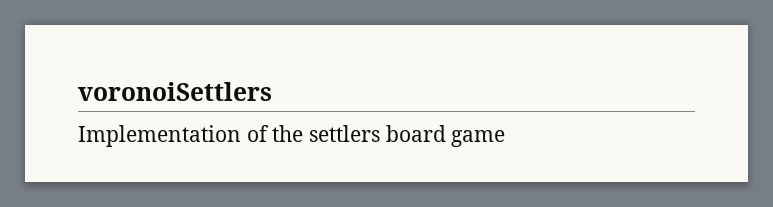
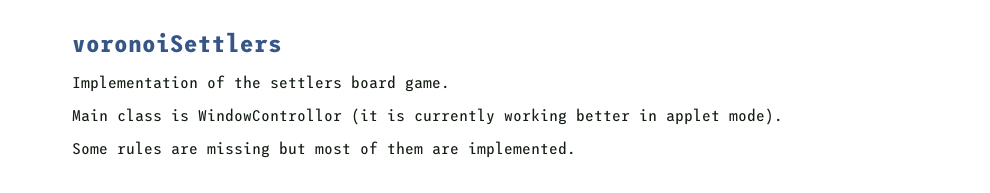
- Implementation of the settlers board game
+ Implementation of the settlers board game.
+ Main class is WindowControllor (it is currently working better in applet mode).
+ Some rules are missing but most of them are implemented.

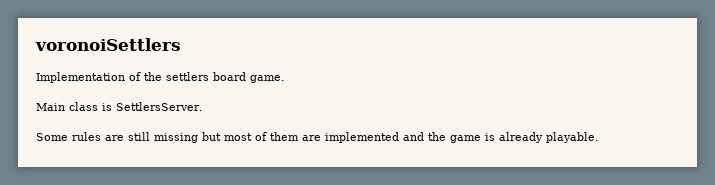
- Main class is WindowControllor (it is currently working better in applet mode).
+ Main class is SettlersServer.
- Some rules are missing but most of them are implemented.
+ Some rules are still missing but most of them are implemented and the game is already playable.

